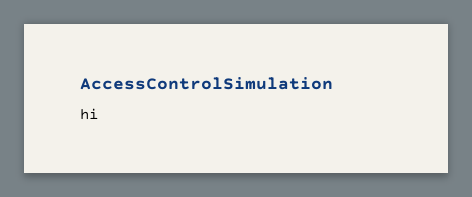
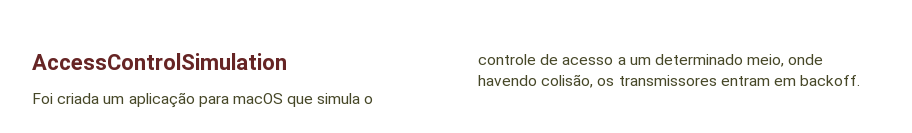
- hi
+ Foi criada um aplicação para macOS que simula o controle de acesso a um determinado meio, onde havendo colisão, os transmissores entram em backoff.

